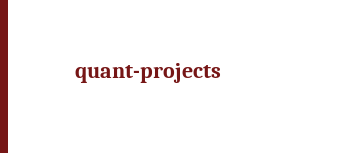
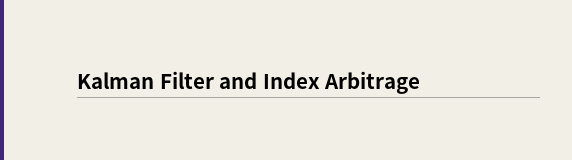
- quant-projects
+ Kalman Filter and Index Arbitrage

